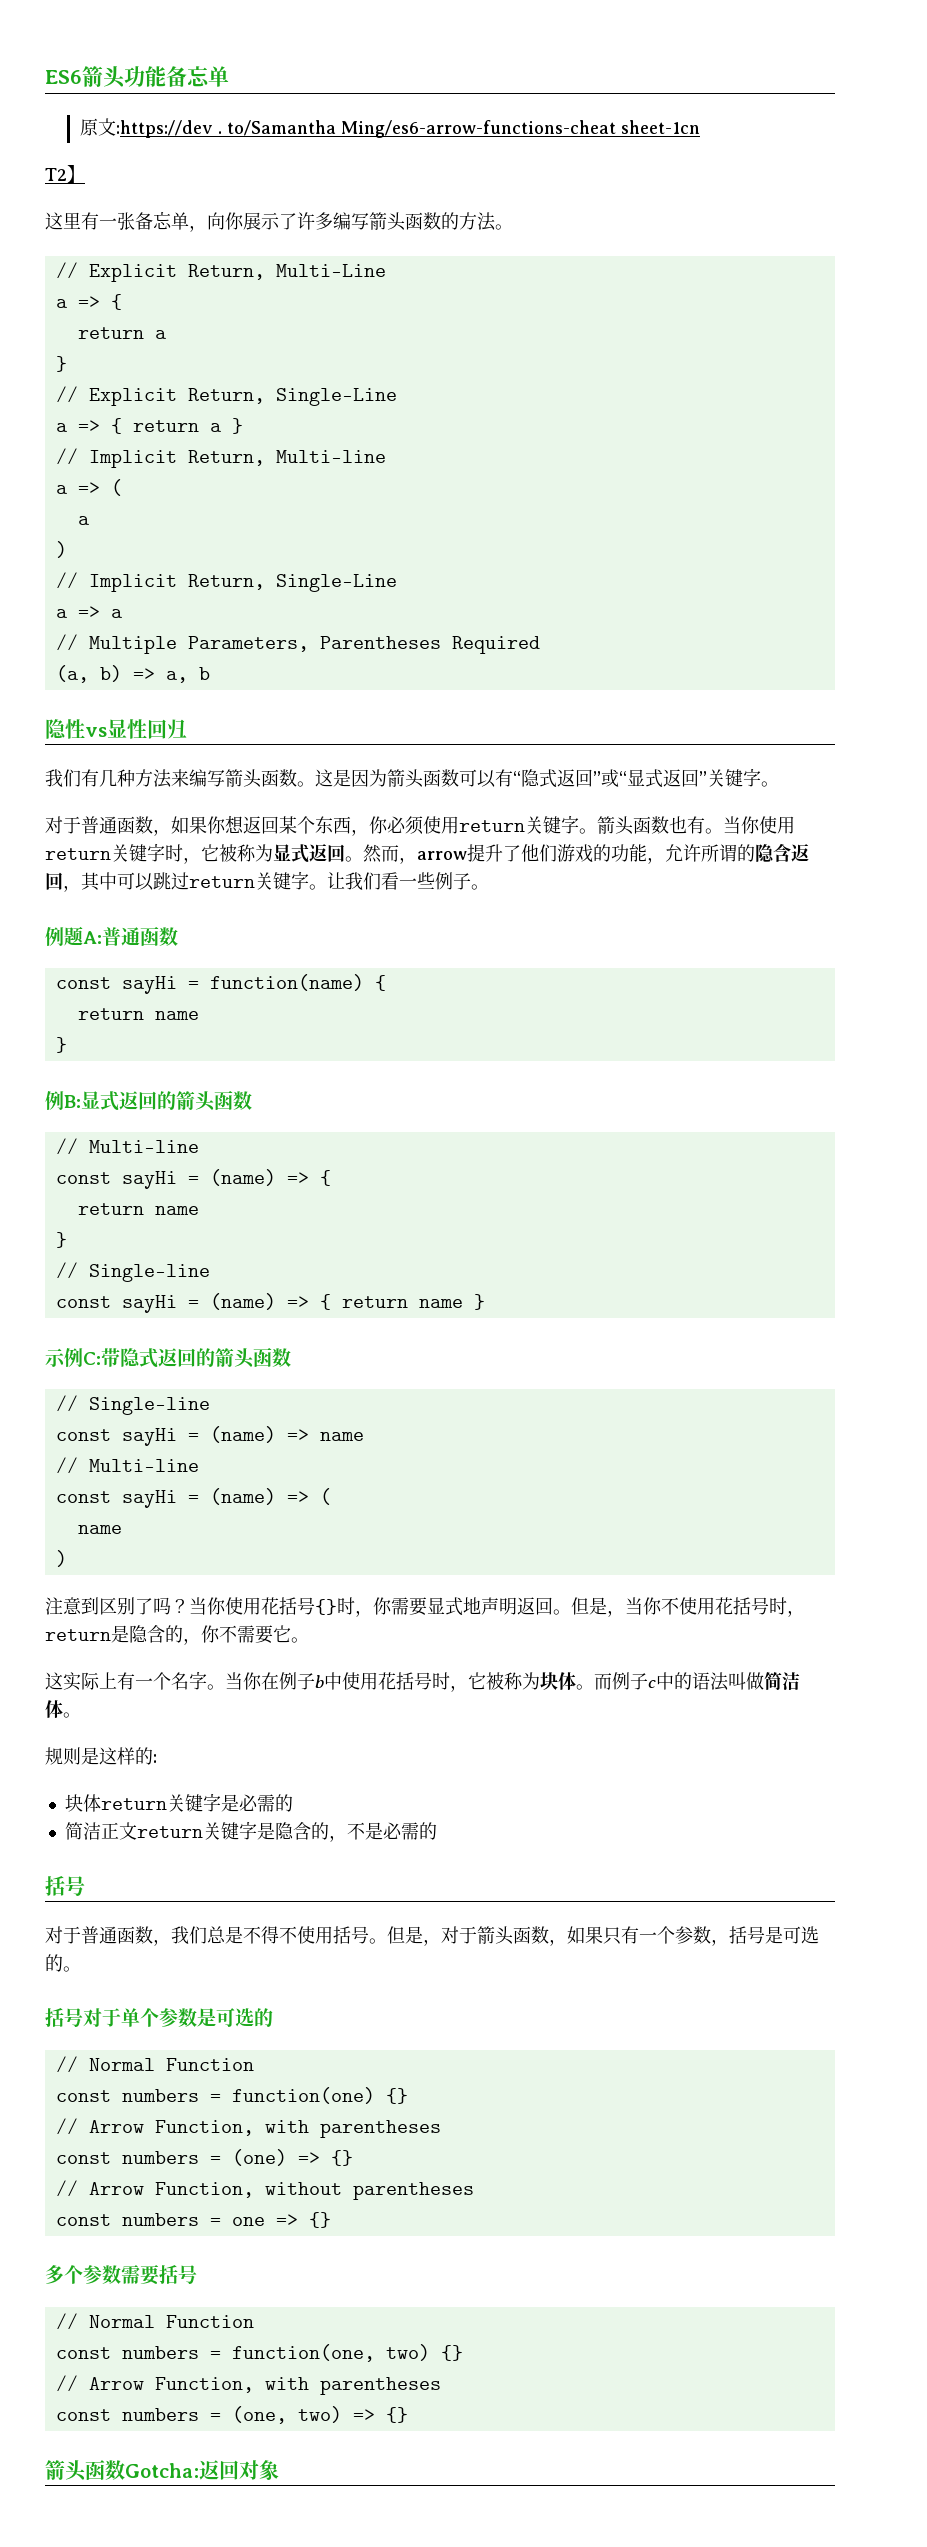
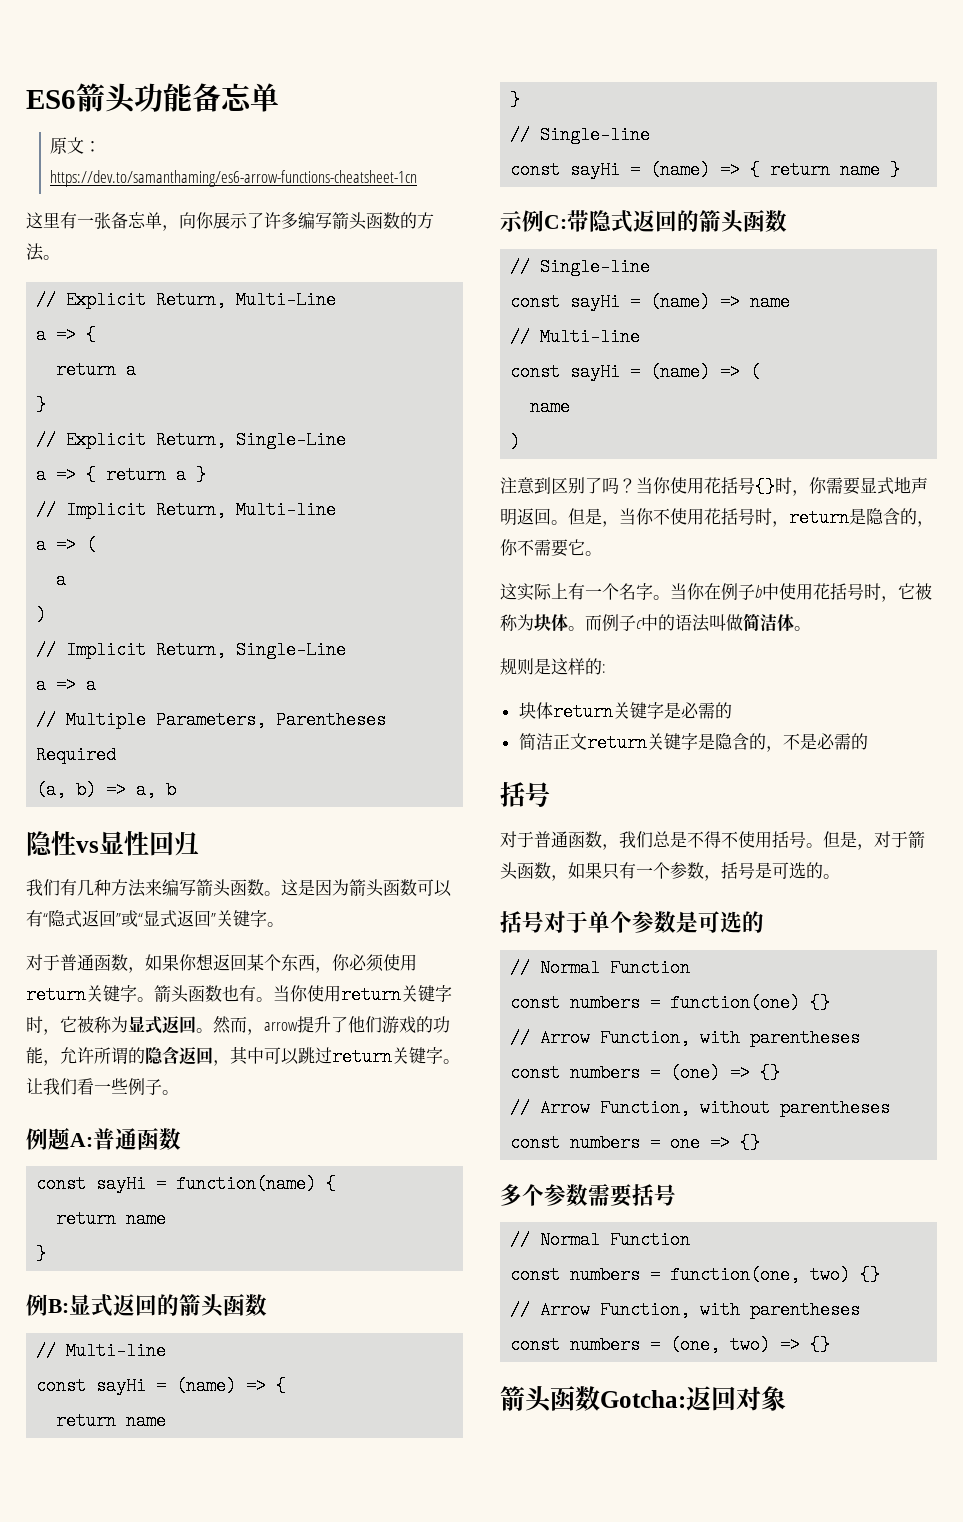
- 原文:https://dev . to/Samantha Ming/es6-arrow-functions-cheat sheet-1cn
- T2】
+ 原文：https://dev.to/samanthaming/es6-arrow-functions-cheatsheet-1cn

